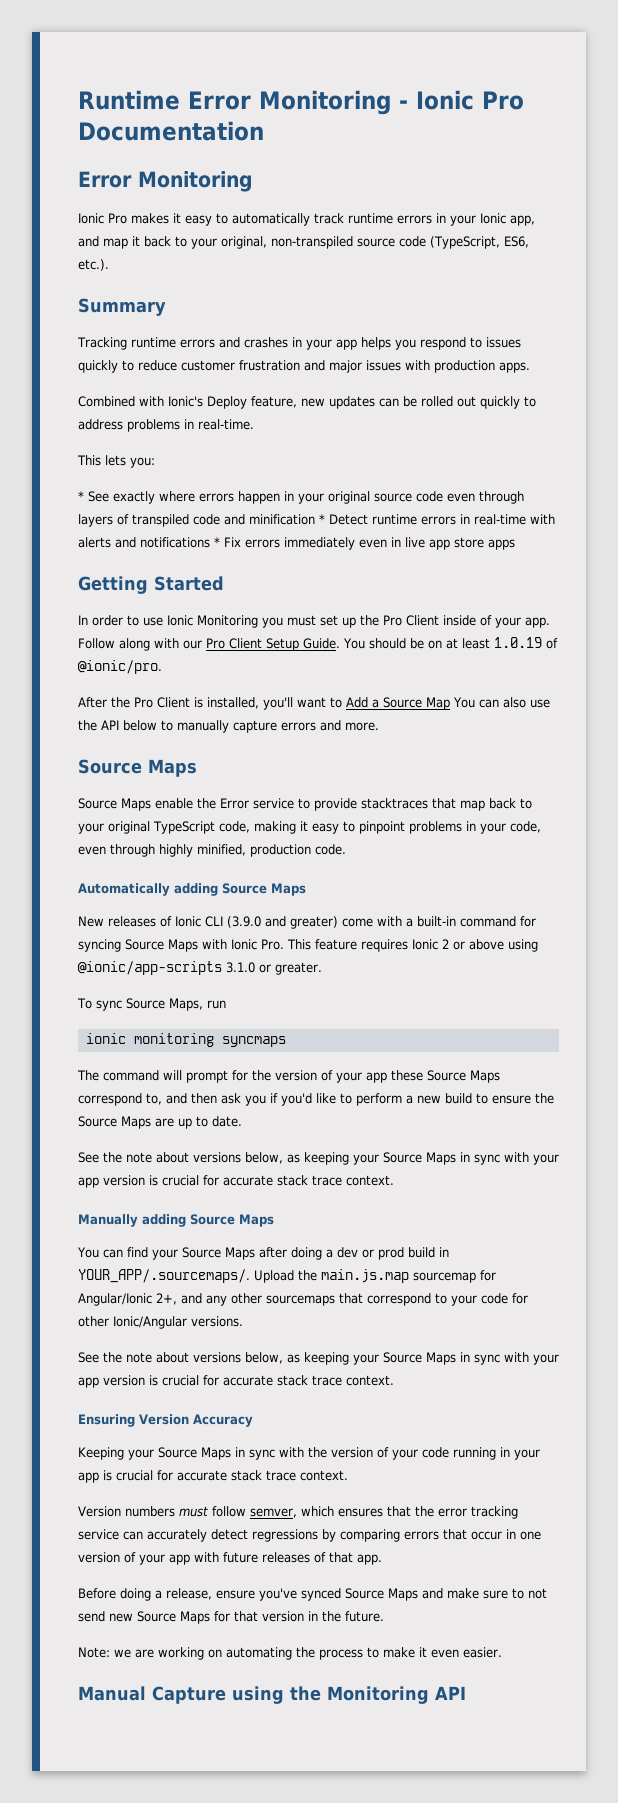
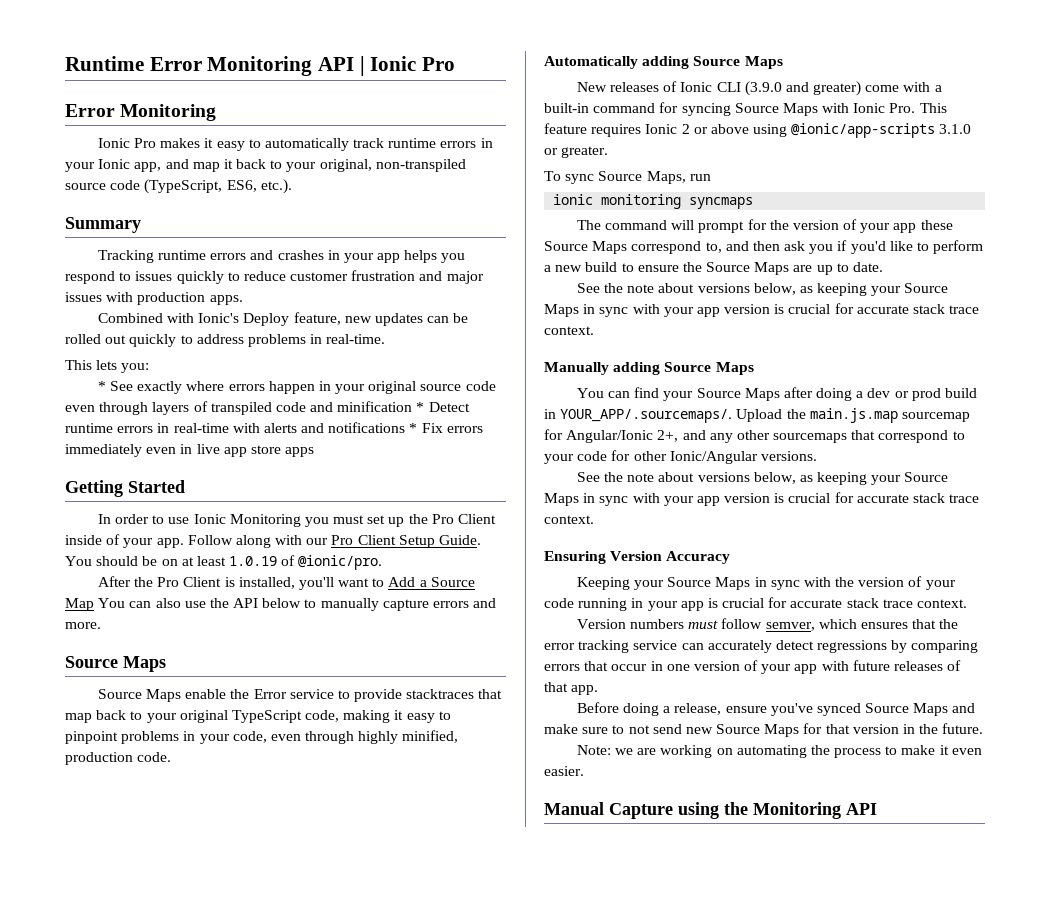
- Runtime Error Monitoring - Ionic Pro Documentation
+ Runtime Error Monitoring API | Ionic Pro

